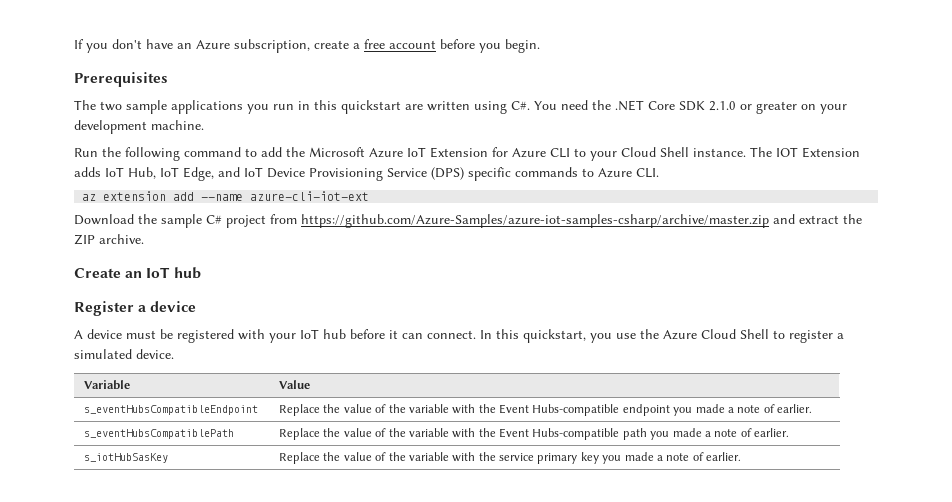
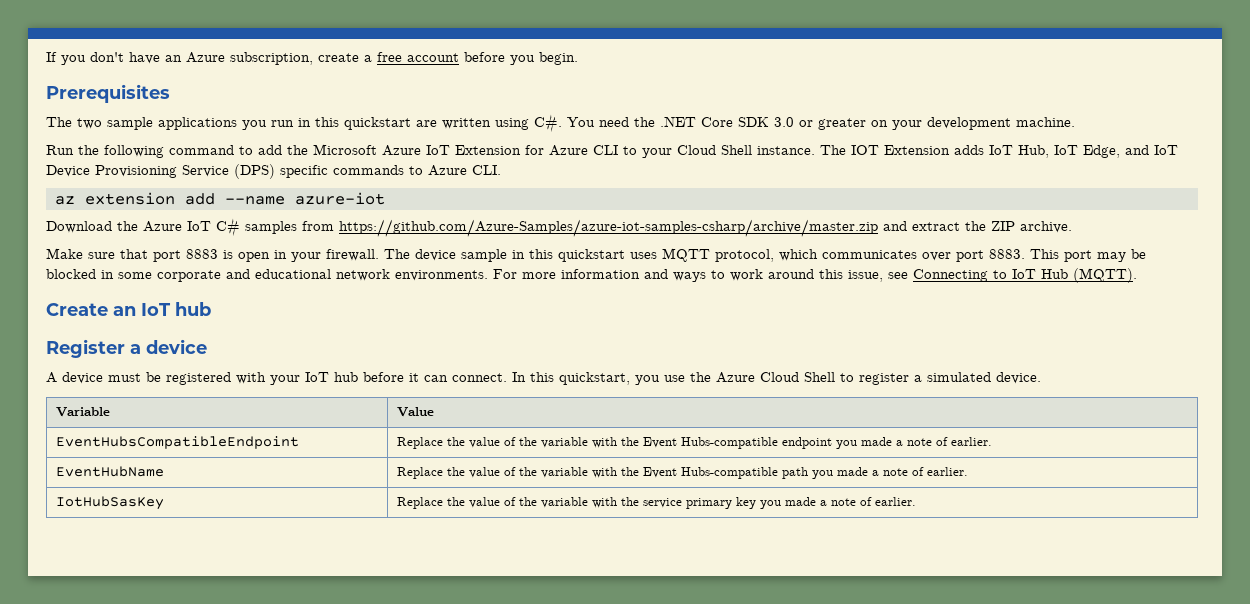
- The two sample applications you run in this quickstart are written using C#. You need the .NET Core SDK 2.1.0 or greater on your development machine.
+ The two sample applications you run in this quickstart are written using C#. You need the .NET Core SDK 3.0 or greater on your development machine.
- az extension add --name azure-cli-iot-ext
+ az extension add --name azure-iot
- Download the sample C# project from https://github.com/Azure-Samples/azure-iot-samples-csharp/archive/master.zip and extract the ZIP archive.
+ Download the Azure IoT C# samples from https://github.com/Azure-Samples/azure-iot-samples-csharp/archive/master.zip and extract the ZIP archive.
+ Make sure that port 8883 is open in your firewall. The device sample in this quickstart uses MQTT protocol, which communicates over port 8883. This port may be blocked in some corporate and educational network environments. For more information and ways to work around this issue, see Connecting to IoT Hub (MQTT).
- s_eventHubsCompatibleEndpoint | Replace the value of the variable with the Event Hubs-compatible endpoint you made a note of earlier.
+ EventHubsCompatibleEndpoint | Replace the value of the variable with the Event Hubs-compatible endpoint you made a note of earlier.
- s_eventHubsCompatiblePath | Replace the value of the variable with the Event Hubs-compatible path you made a note of earlier.
+ EventHubName | Replace the value of the variable with the Event Hubs-compatible path you made a note of earlier.
- s_iotHubSasKey | Replace the value of the variable with the service primary key you made a note of earlier.
+ IotHubSasKey | Replace the value of the variable with the service primary key you made a note of earlier.

